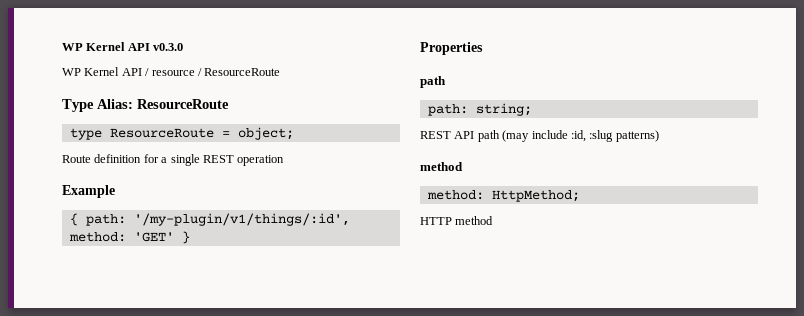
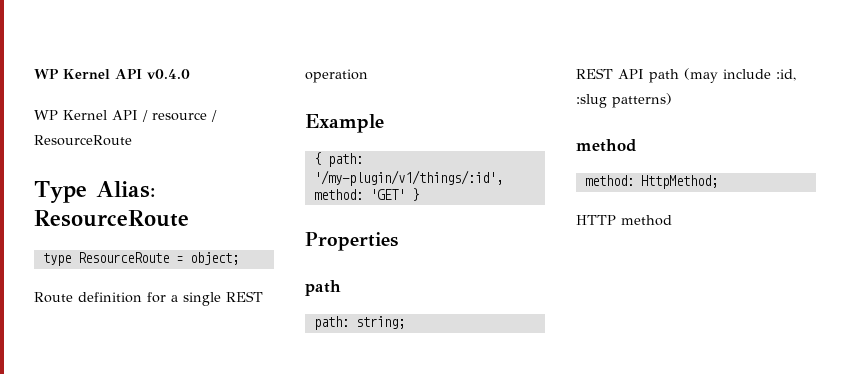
- WP Kernel API v0.3.0
+ WP Kernel API v0.4.0

